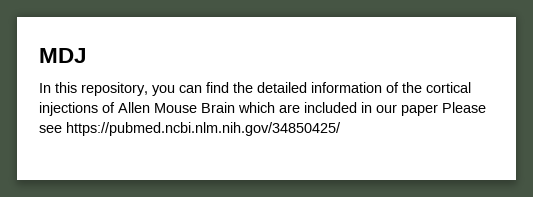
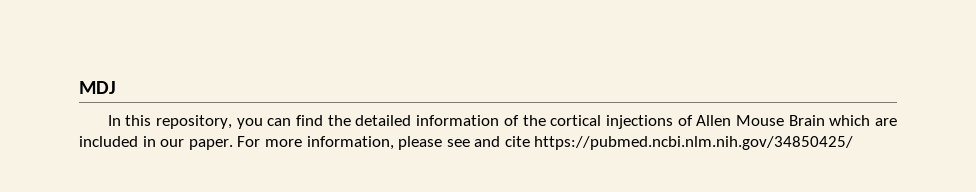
- In this repository, you can find the detailed information of the cortical injections of Allen Mouse Brain which are included in our paper Please see https://pubmed.ncbi.nlm.nih.gov/34850425/
+ In this repository, you can find the detailed information of the cortical injections of Allen Mouse Brain which are included in our paper. For more information, please see and cite https://pubmed.ncbi.nlm.nih.gov/34850425/

